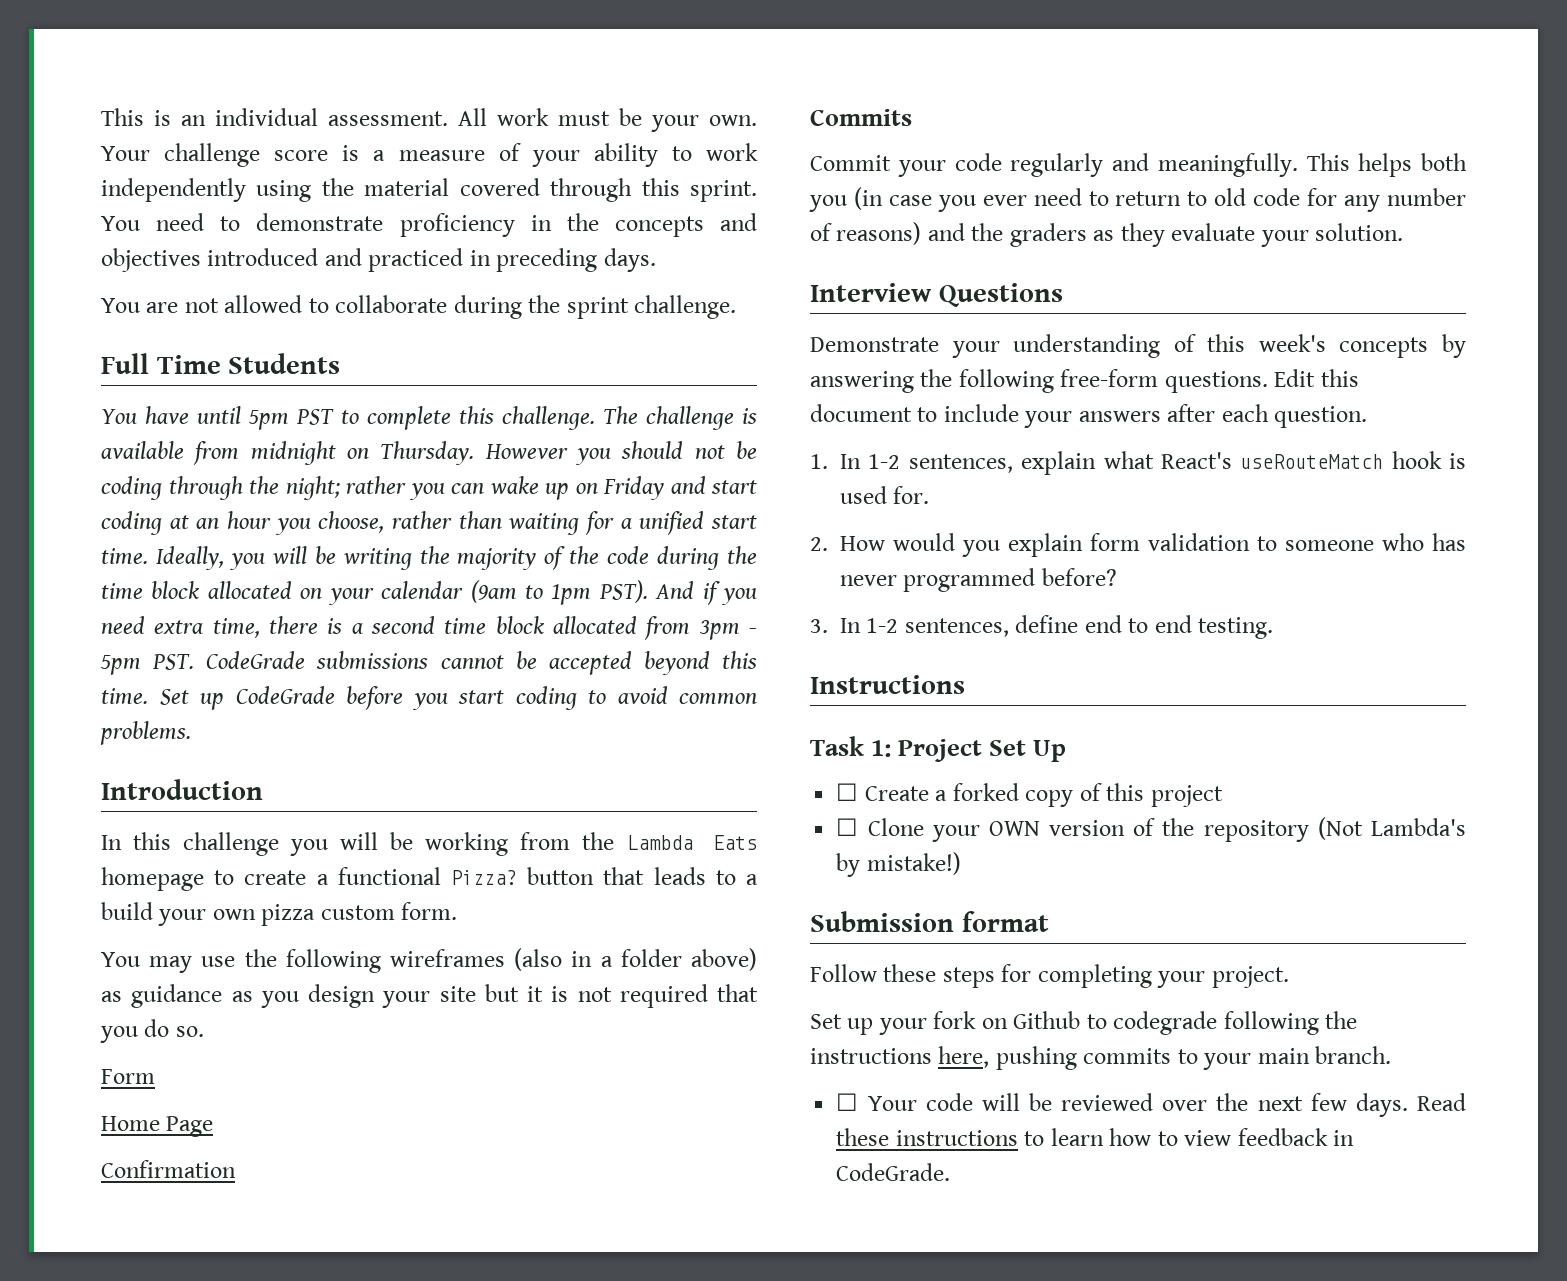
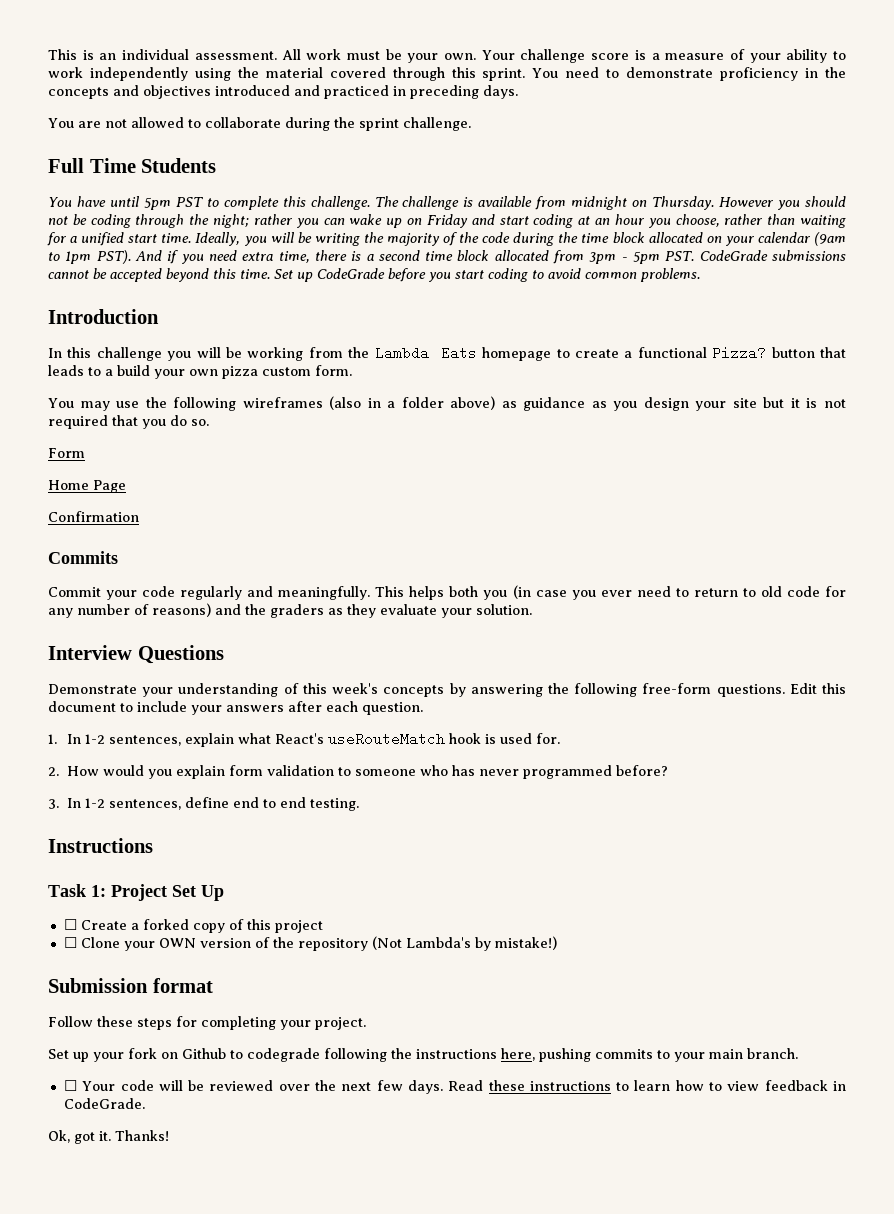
+ Ok, got it. Thanks!

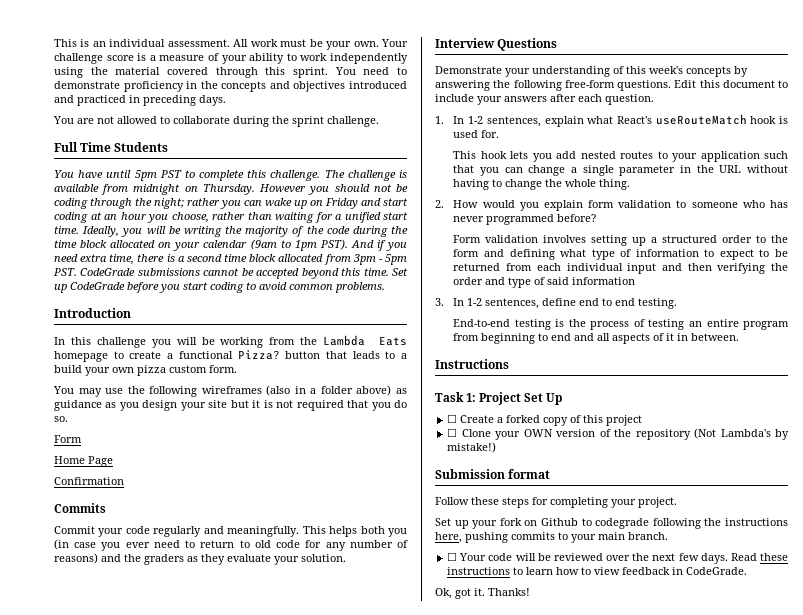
+ This hook lets you add nested routes to your application such that you can change a single parameter in the URL without having to change the whole thing.
+ Form validation involves setting up a structured order to the form and defining what type of information to expect to be returned from each individual input and then verifying the order and type of said information
+ End-to-end testing is the process of testing an entire program from beginning to end and all aspects of it in between.

